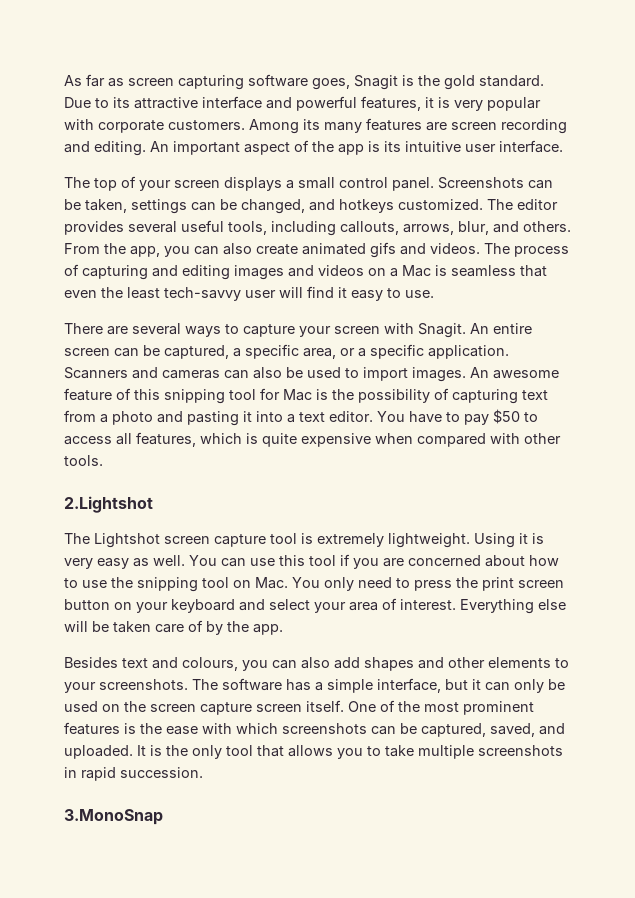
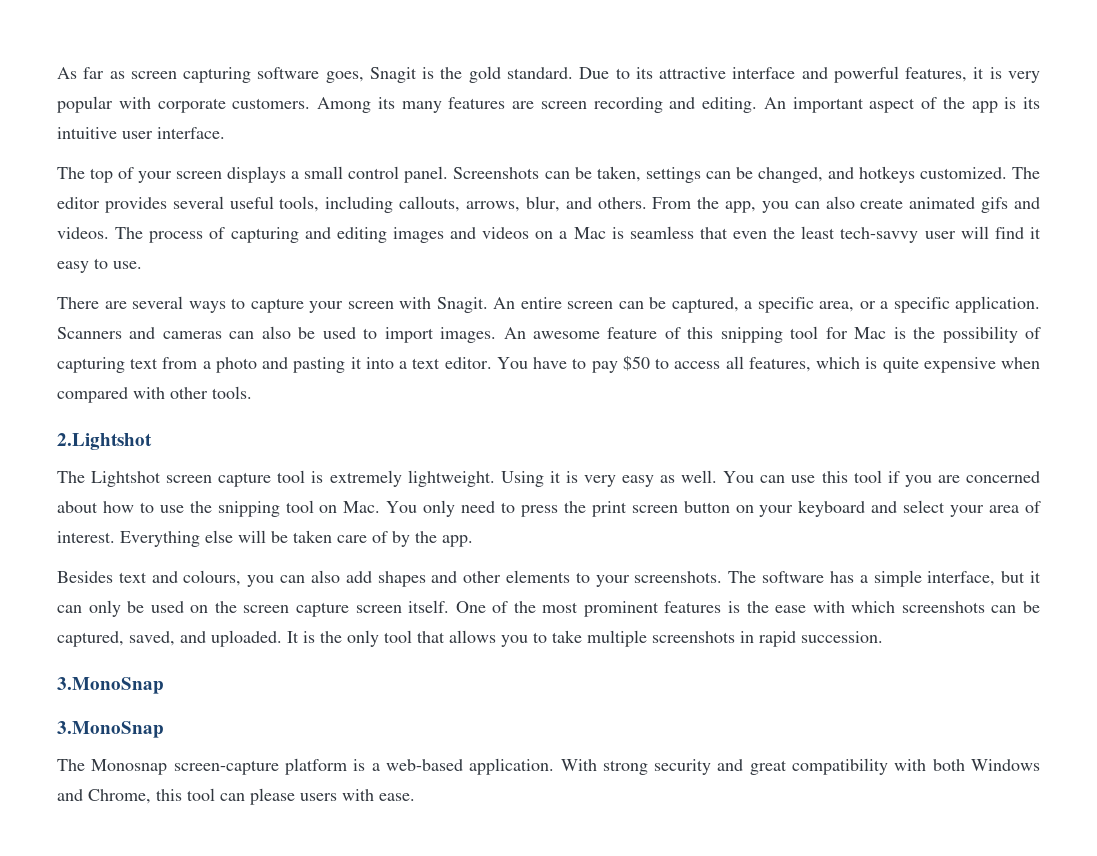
  It is the only tool that allows you to take multiple screenshots in rapid succession.
  3.MonoSnap
+ 3.MonoSnap
+ The Monosnap screen-capture platform is a web-based application. With strong security and great compatibility with both Windows and Chrome, this tool can please users with ease.

